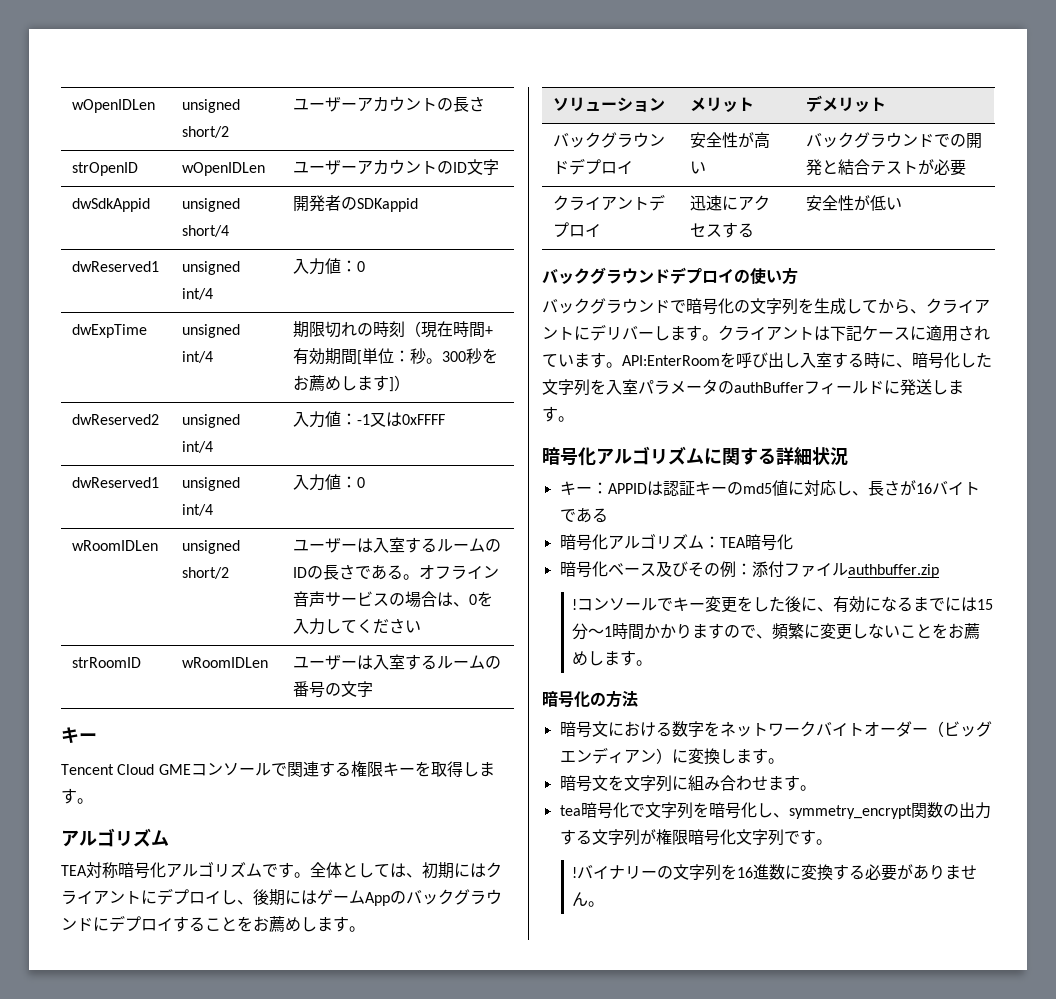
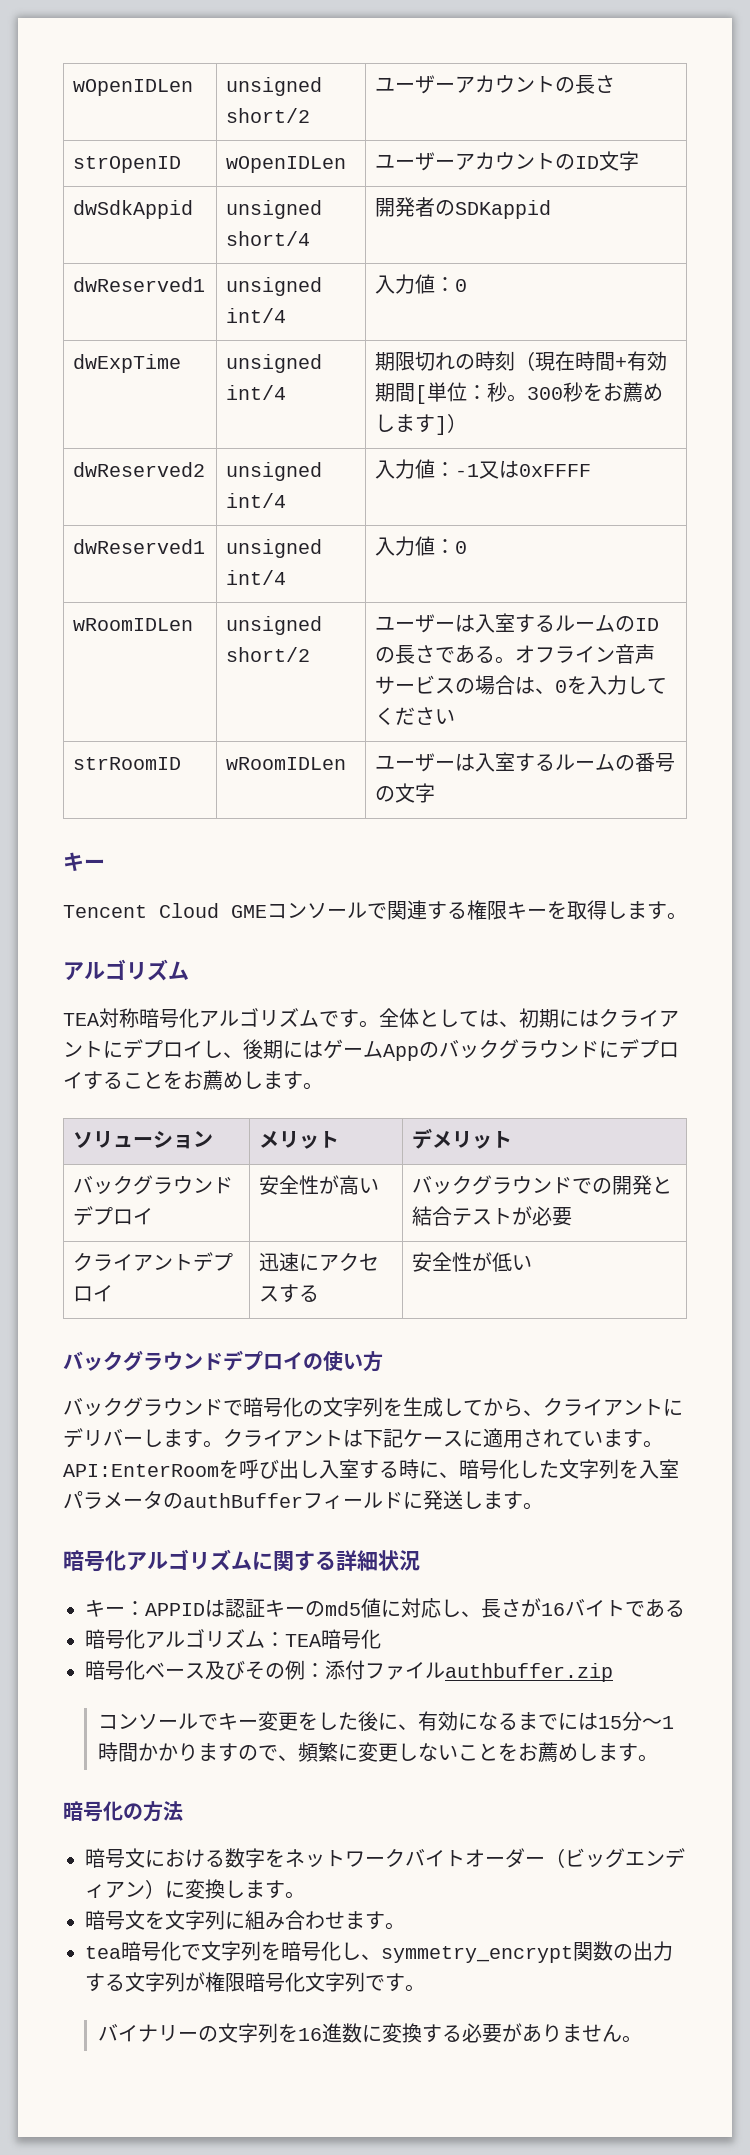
  暗号化ベース及びその例：添付ファイルauthbuffer.zip
- !コンソールでキー変更をした後に、有効になるまでには15分～1時間かかりますので、頻繁に変更しないことをお薦めします。
+ コンソールでキー変更をした後に、有効になるまでには15分～1時間かかりますので、頻繁に変更しないことをお薦めします。
  tea暗号化で文字列を暗号化し、symmetry_encrypt関数の出力する文字列が権限暗号化文字列です。
- !バイナリーの文字列を16進数に変換する必要がありません。
+ バイナリーの文字列を16進数に変換する必要がありません。

